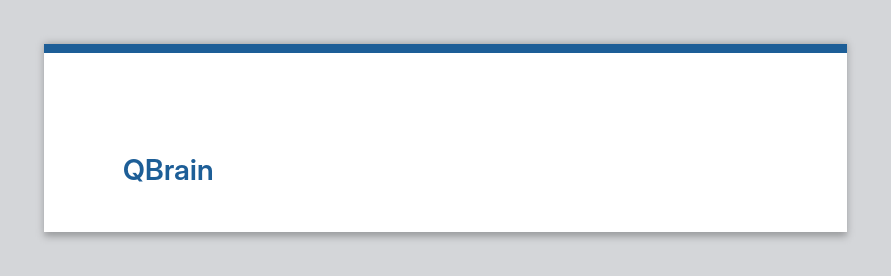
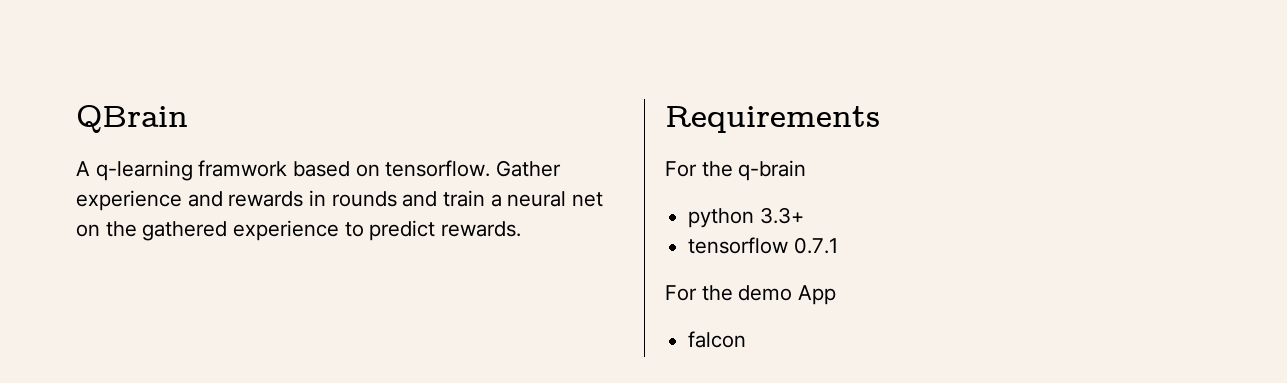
+ A q-learning framwork based on tensorflow. Gather experience and rewards in rounds and train a neural net on the gathered experience to predict rewards.
+ Requirements
+ For the q-brain
+ python 3.3+
+ tensorflow 0.7.1
+ For the demo App
+ falcon

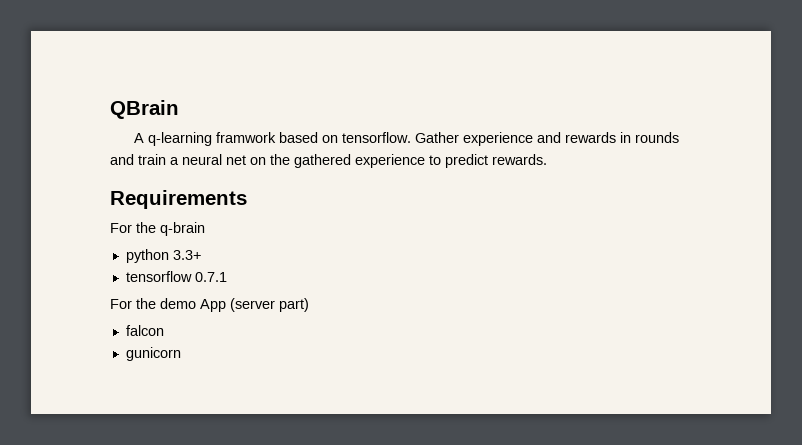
- For the demo App
+ For the demo App (server part)
+ gunicorn

